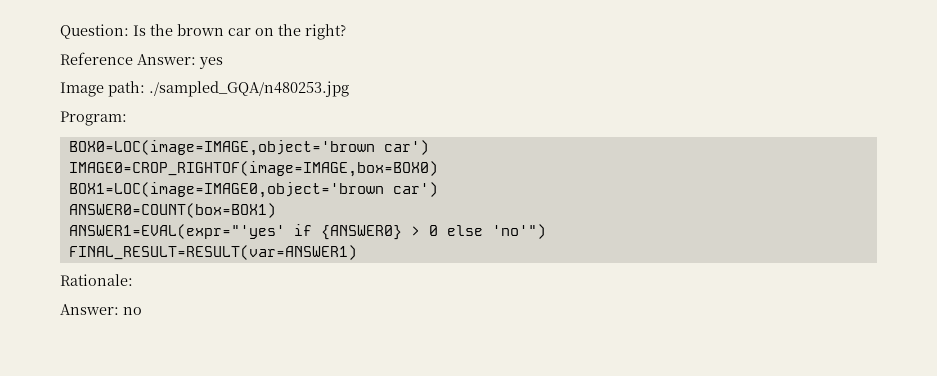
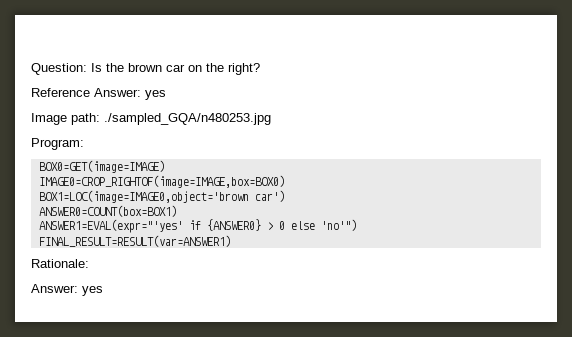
- BOX0=LOC(image=IMAGE,object='brown car')
+ BOX0=GET(image=IMAGE)
  Rationale:
- Answer: no
+ Answer: yes

